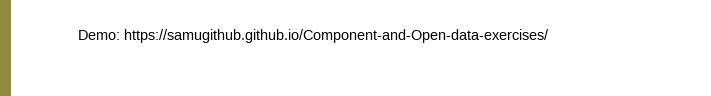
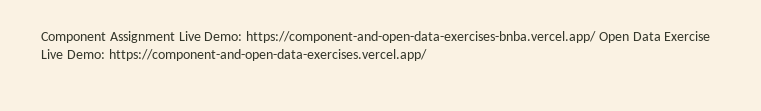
- Demo: https://samugithub.github.io/Component-and-Open-data-exercises/
+ Component Assignment Live Demo: https://component-and-open-data-exercises-bnba.vercel.app/ Open Data Exercise Live Demo: https://component-and-open-data-exercises.vercel.app/

